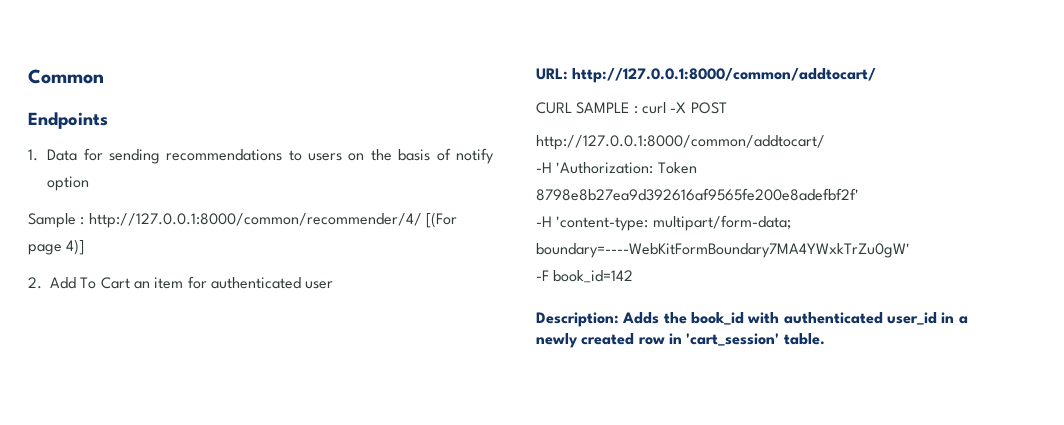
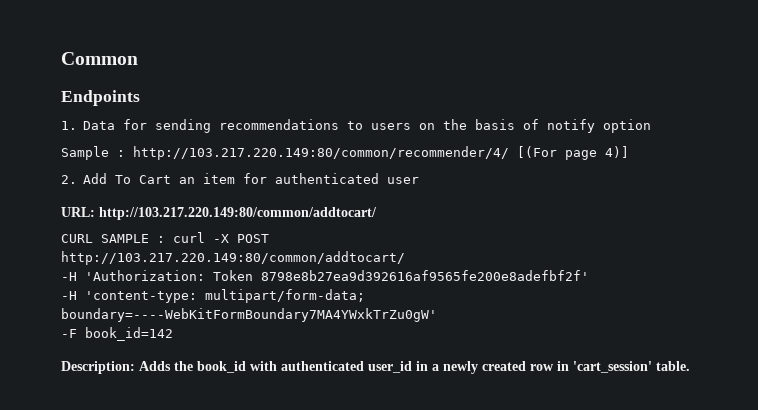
- Sample : http://127.0.0.1:8000/common/recommender/4/ [(For page 4)]
+ Sample : http://103.217.220.149:80/common/recommender/4/ [(For page 4)]
- URL: http://127.0.0.1:8000/common/addtocart/
+ URL: http://103.217.220.149:80/common/addtocart/
  CURL SAMPLE : curl -X POST
- http://127.0.0.1:8000/common/addtocart/
+ http://103.217.220.149:80/common/addtocart/

